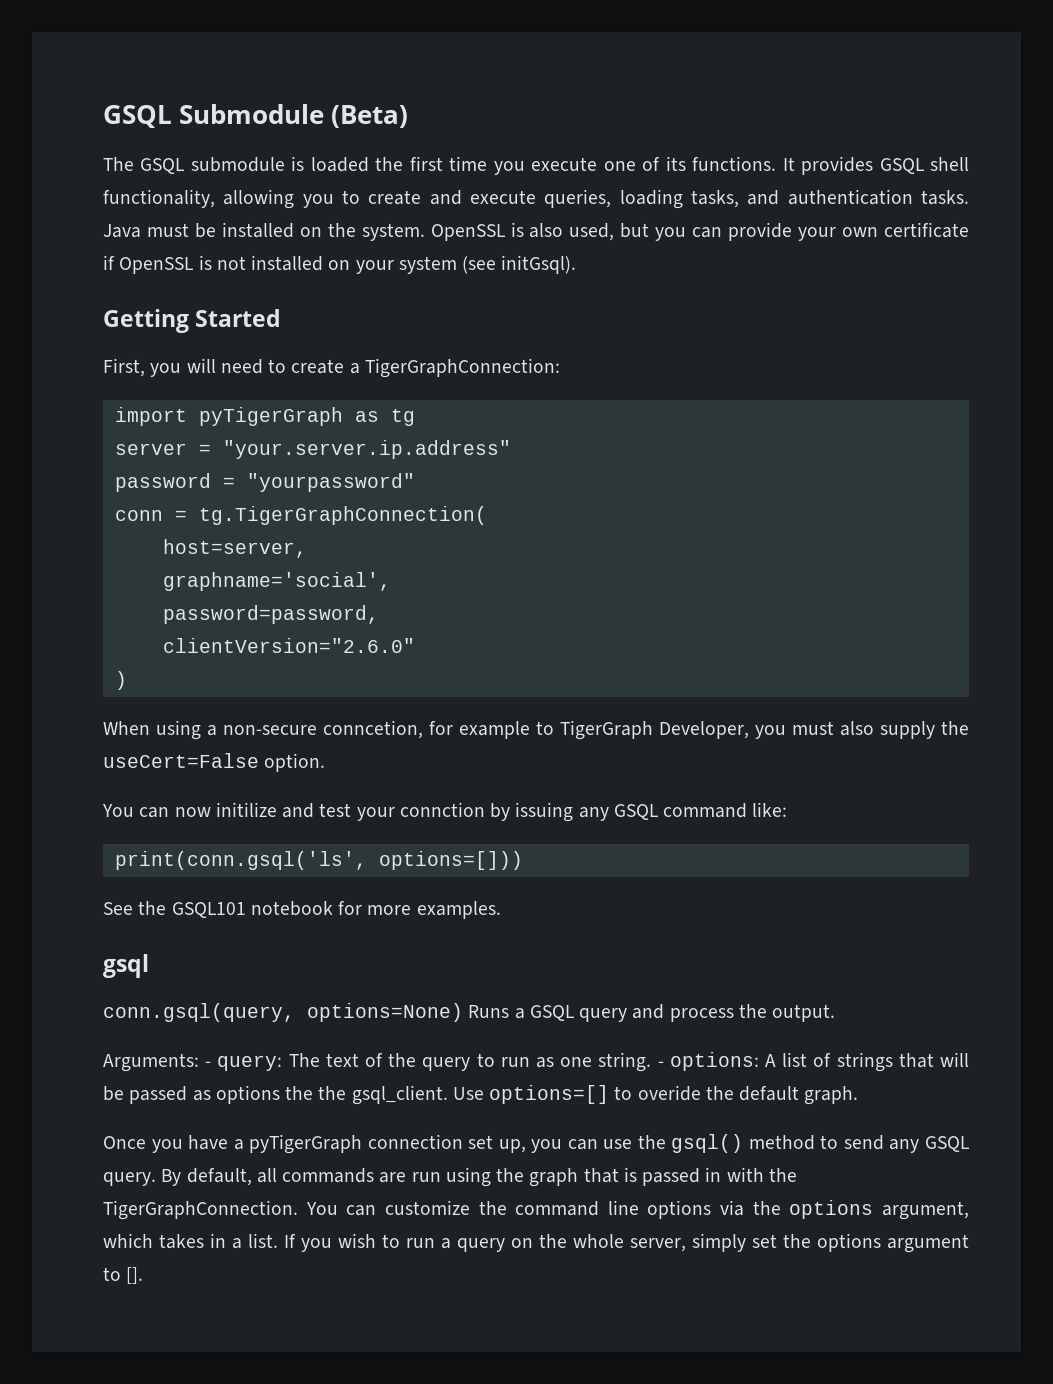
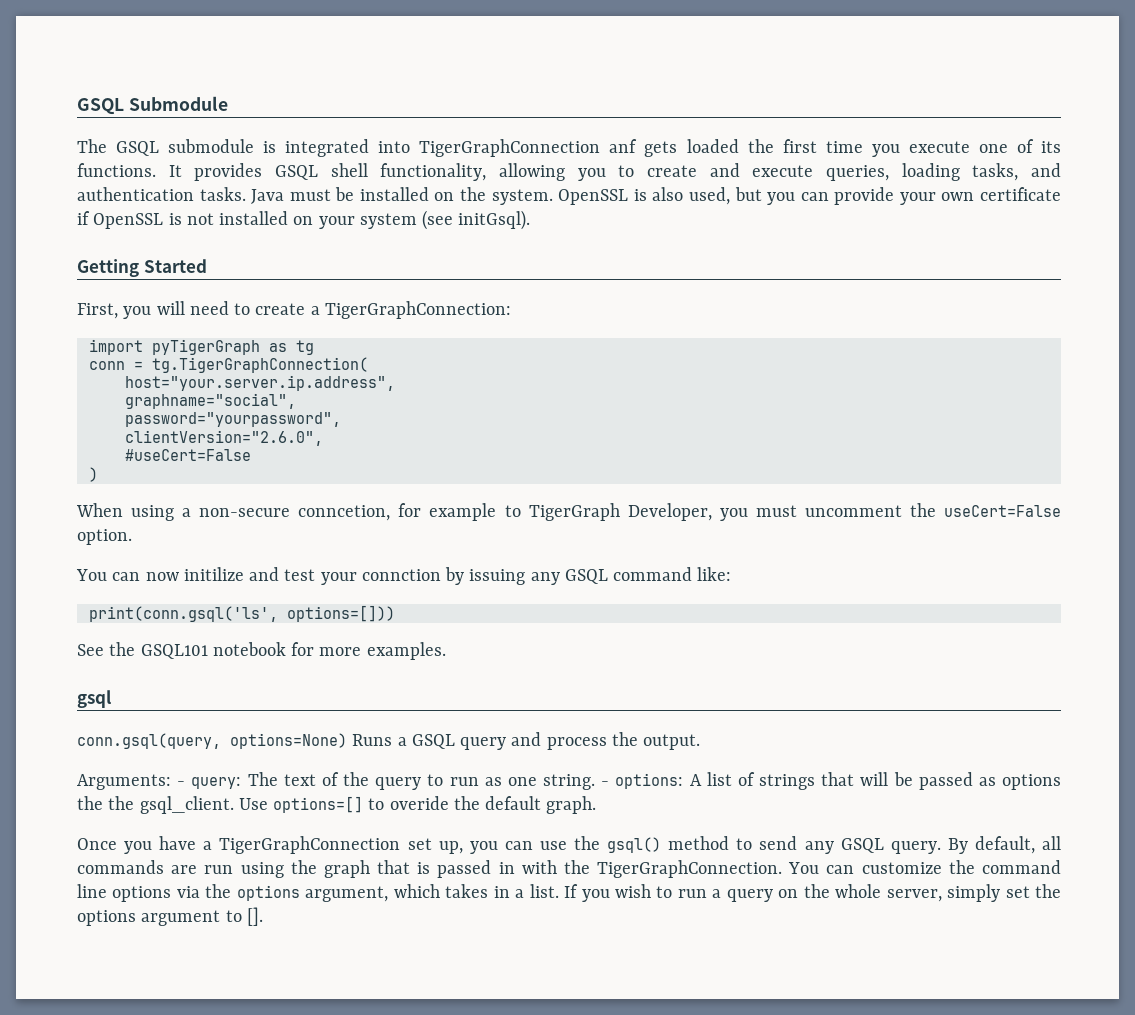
- GSQL Submodule (Beta)
+ GSQL Submodule
- The GSQL submodule is loaded the first time you execute one of its functions.
+ The GSQL submodule is integrated into TigerGraphConnection anf gets loaded the first time you execute one of its functions.
- server = "your.server.ip.address"
- password = "yourpassword"
  conn = tg.TigerGraphConnection(
- host=server,
- graphname='social',
- password=password,
- clientVersion="2.6.0"
+ host="your.server.ip.address",
+ graphname="social",
+ password="yourpassword",
+ clientVersion="2.6.0",
+ #useCert=False
- When using a non-secure conncetion, for example to TigerGraph Developer, you must also supply the useCert=False option.
+ When using a non-secure conncetion, for example to TigerGraph Developer, you must uncomment the useCert=False option.
- Once you have a pyTigerGraph connection set up, you can use the gsql() method to send any GSQL query.
+ Once you have a TigerGraphConnection set up, you can use the gsql() method to send any GSQL query.

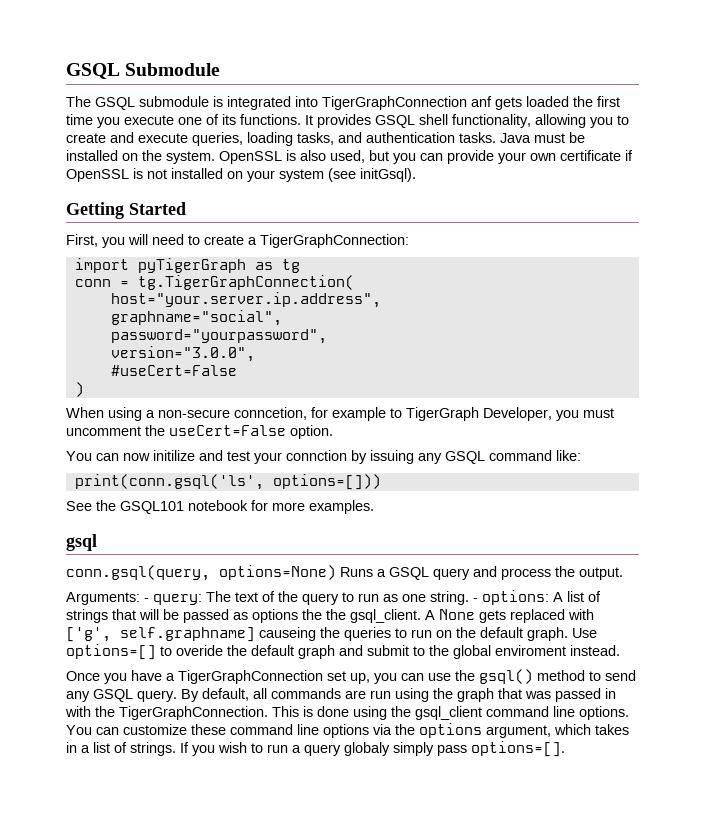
- clientVersion="2.6.0",
+ version="3.0.0",
+ A None gets replaced with ['g', self.graphname] causeing the queries to run on the default graph.
- Use options=[] to overide the default graph.
+ Use options=[] to overide the default graph and submit to the global enviroment instead.
- By default, all commands are run using the graph that is passed in with the TigerGraphConnection.
+ By default, all commands are run using the graph that was passed in with the TigerGraphConnection.
+ This is done using the gsql_client command line options.
- You can customize the command line options via the options argument, which takes in a list.
+ You can customize these command line options via the options argument, which takes in a list of strings.
- If you wish to run a query on the whole server, simply set the options argument to [].
+ If you wish to run a query globaly simply pass options=[].

